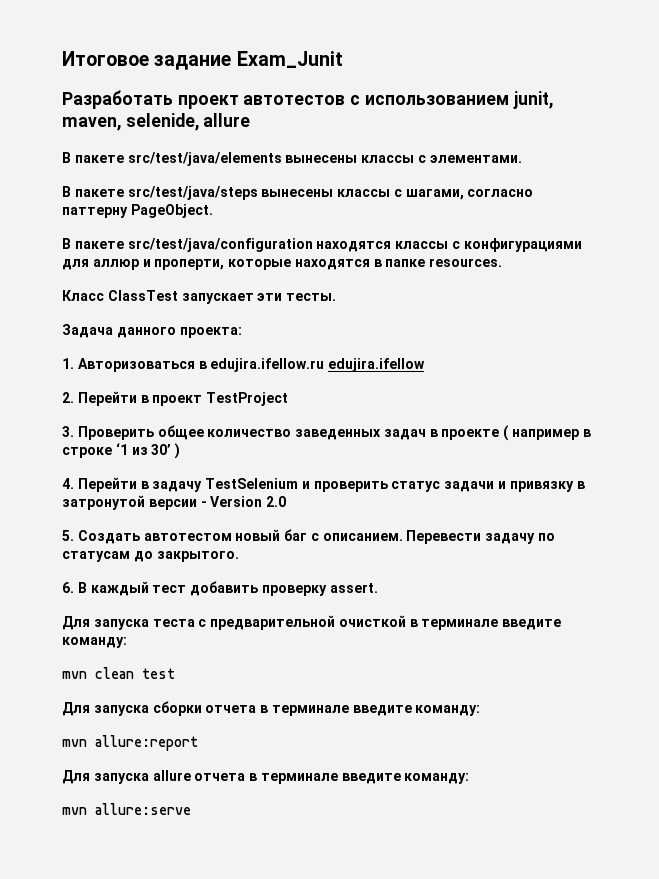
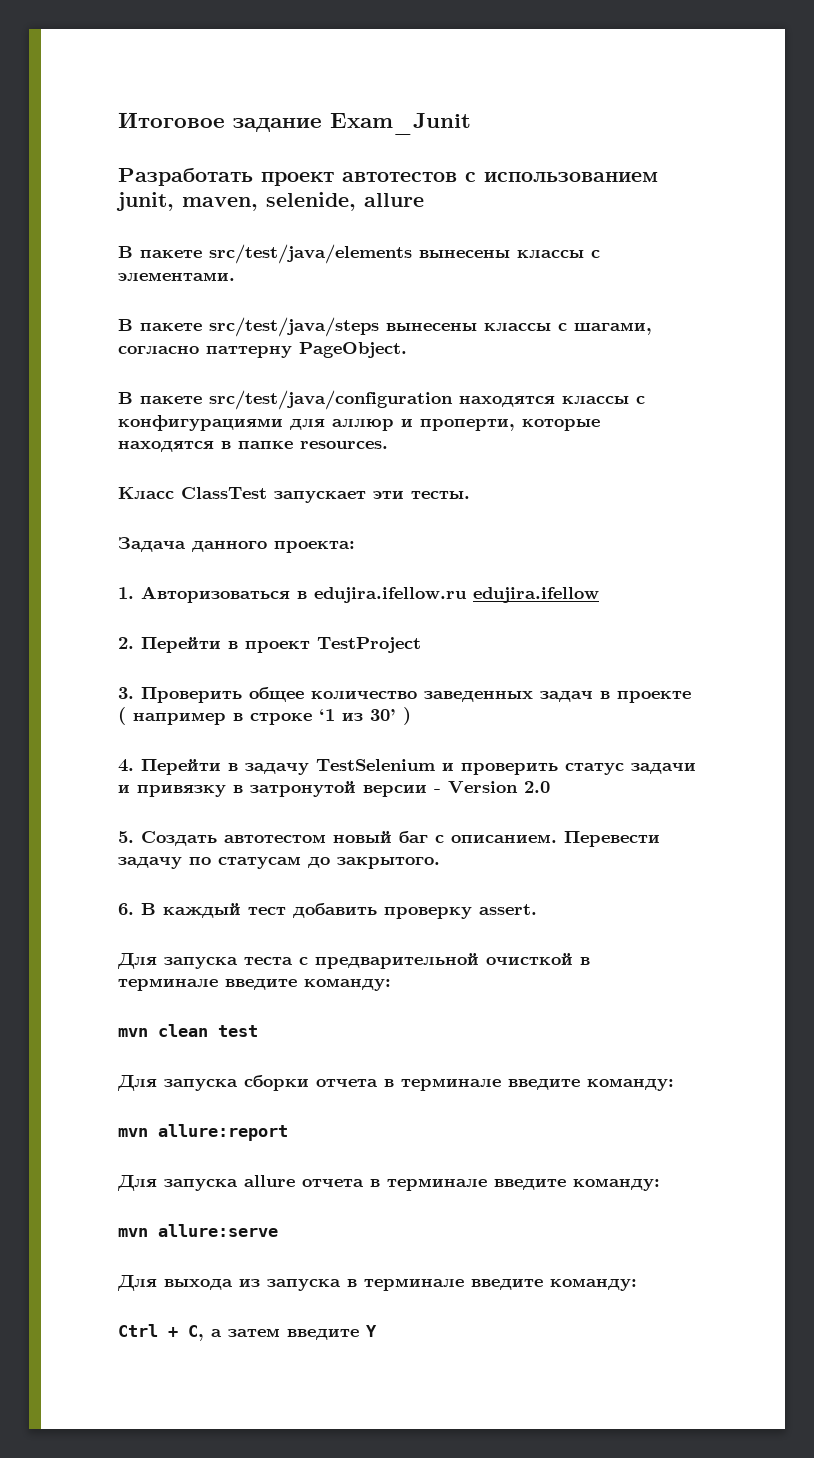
+ Для выхода из запуска в терминале введите команду:
+ Ctrl + C, а затем введите Y

